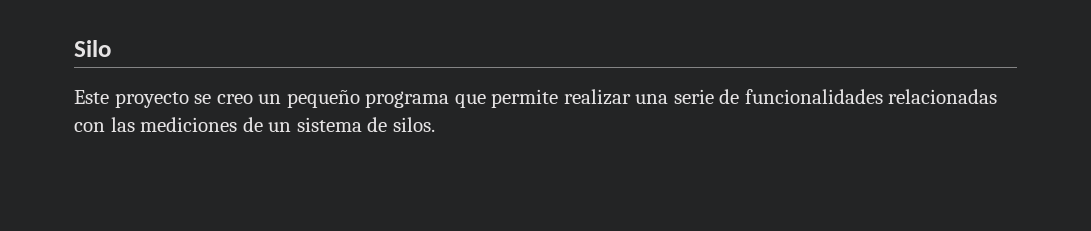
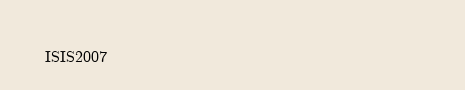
- Silo
- Este proyecto se creo un pequeño programa que permite realizar una serie de funcionalidades relacionadas con las mediciones de un sistema de silos.
+ ISIS2007

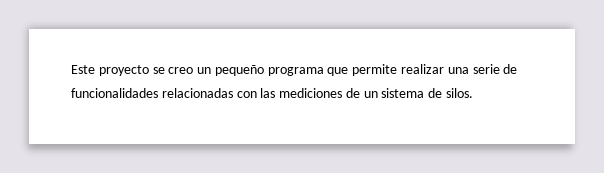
- ISIS2007
+ Este proyecto se creo un pequeño programa que permite realizar una serie de funcionalidades relacionadas con las mediciones de un sistema de silos.

